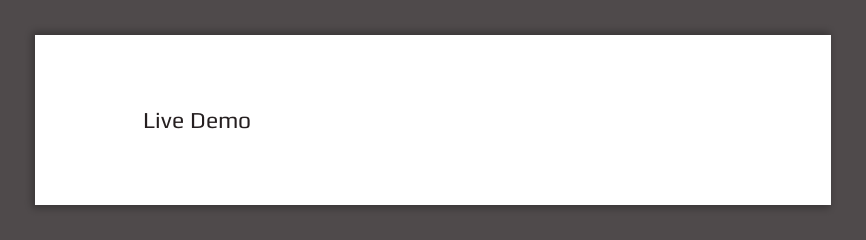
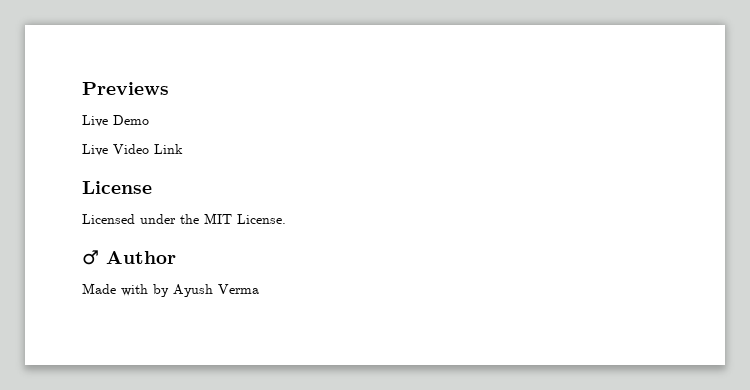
+ Previews
+ Live Video Link
+ License
+ Licensed under the MIT License.
+ ♂ Author
+ Made with by Ayush Verma

